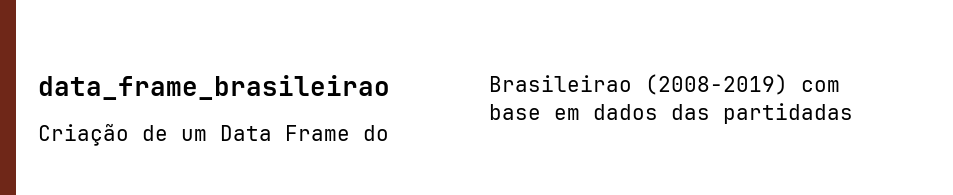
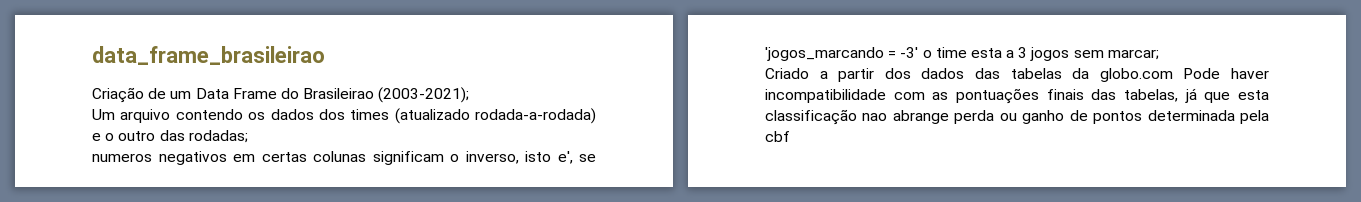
- Criação de um Data Frame do Brasileirao (2008-2019) com base em dados das partidadas
+ Criação de um Data Frame do Brasileirao (2003-2021);
+ Um arquivo contendo os dados dos times (atualizado rodada-a-rodada) e o outro das rodadas;
+ numeros negativos em certas colunas significam o inverso, isto e', se 'jogos_marcando = -3' o time esta a 3 jogos sem marcar;
+ Criado a partir dos dados das tabelas da globo.com Pode haver incompatibilidade com as pontuações finais das tabelas, já que esta classificação nao abrange perda ou ganho de pontos determinada pela cbf

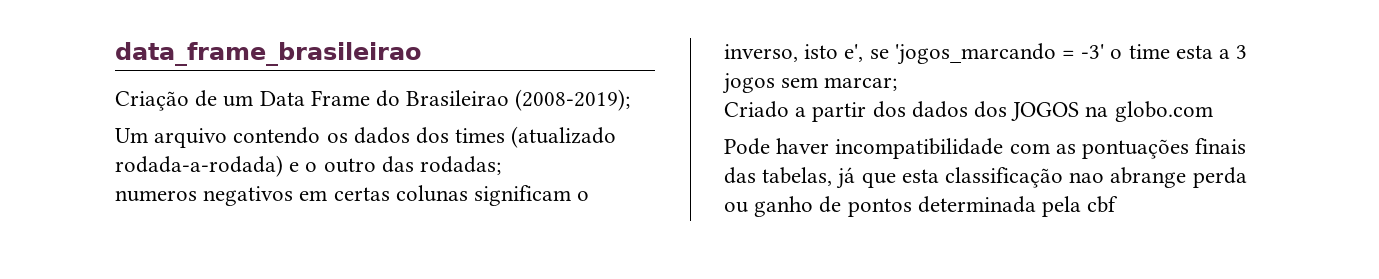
- Criação de um Data Frame do Brasileirao (2003-2021);
+ Criação de um Data Frame do Brasileirao (2008-2019);
- Criado a partir dos dados das tabelas da globo.com Pode haver incompatibilidade com as pontuações finais das tabelas, já que esta classificação nao abrange perda ou ganho de pontos determinada pela cbf
+ Criado a partir dos dados dos JOGOS na globo.com
+ Pode haver incompatibilidade com as pontuações finais das tabelas, já que esta classificação nao abrange perda ou ganho de pontos determinada pela cbf

